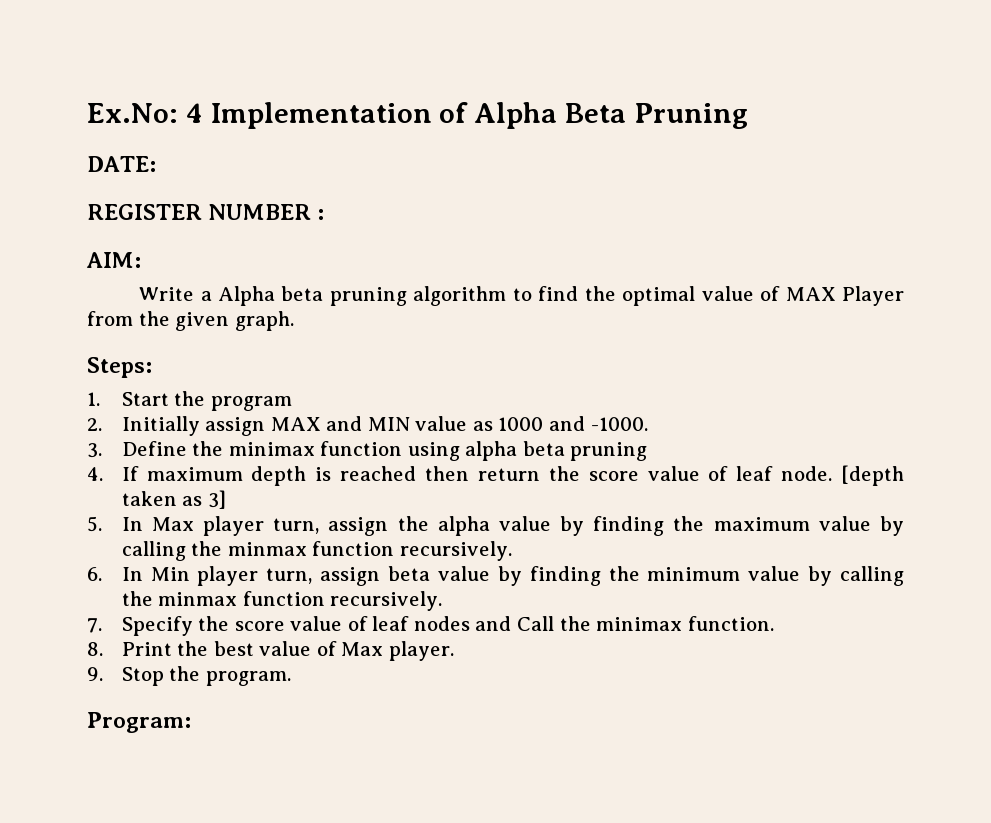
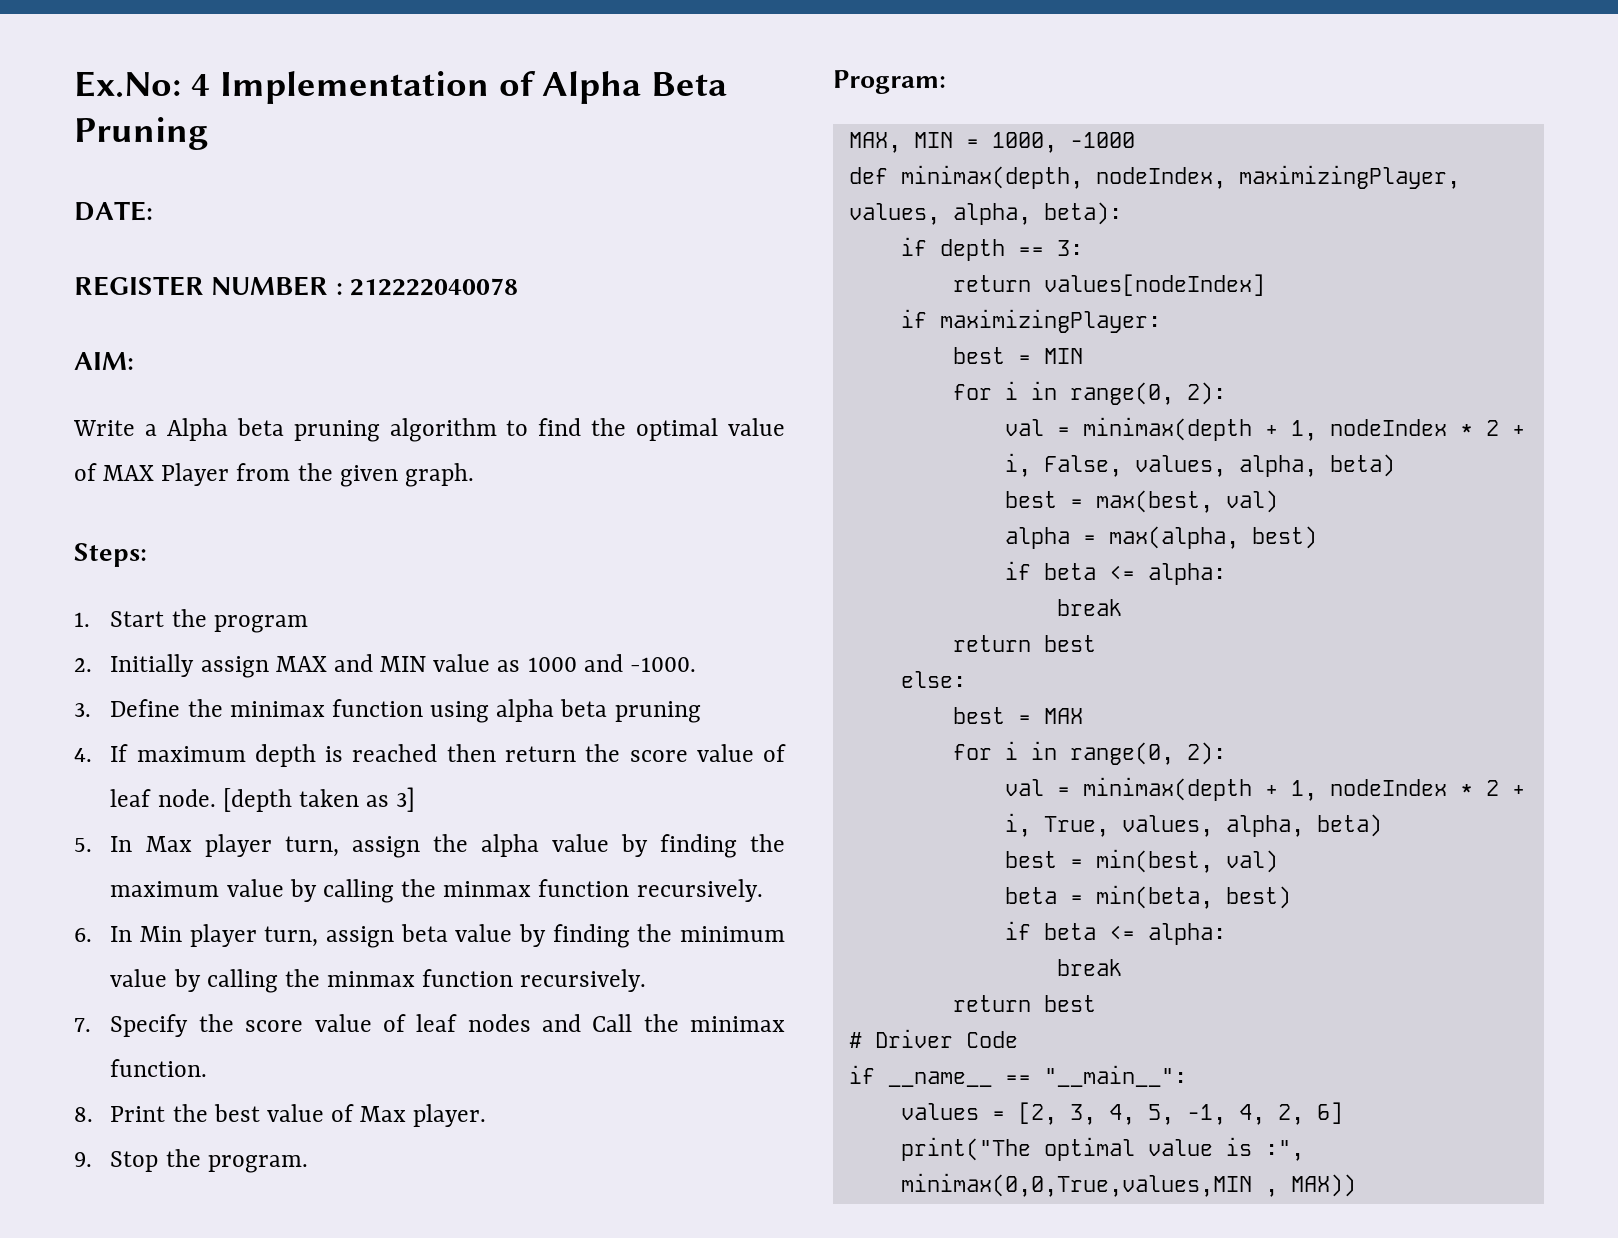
- REGISTER NUMBER :
+ REGISTER NUMBER : 212222040078
+ MAX, MIN = 1000, -1000
+ def minimax(depth, nodeIndex, maximizingPlayer, values, alpha, beta):
+ if depth == 3:
+ return values[nodeIndex]
+ if maximizingPlayer:
+ best = MIN
+ for i in range(0, 2):
+ val = minimax(depth + 1, nodeIndex * 2 + i, False, values, alpha, beta)
+ best = max(best, val)
+ alpha = max(alpha, best)
+ if beta <= alpha:
+ break
+ return best
+ else:
+ best = MAX
+ for i in range(0, 2):
+ val = minimax(depth + 1, nodeIndex * 2 + i, True, values, alpha, beta)
+ best = min(best, val)
+ beta = min(beta, best)
+ if beta <= alpha:
+ break
+ return best
+ # Driver Code
+ if __name__ == "__main__":
+ values = [2, 3, 4, 5, -1, 4, 2, 6]
+ print("The optimal value is :", minimax(0,0,True,values,MIN , MAX))

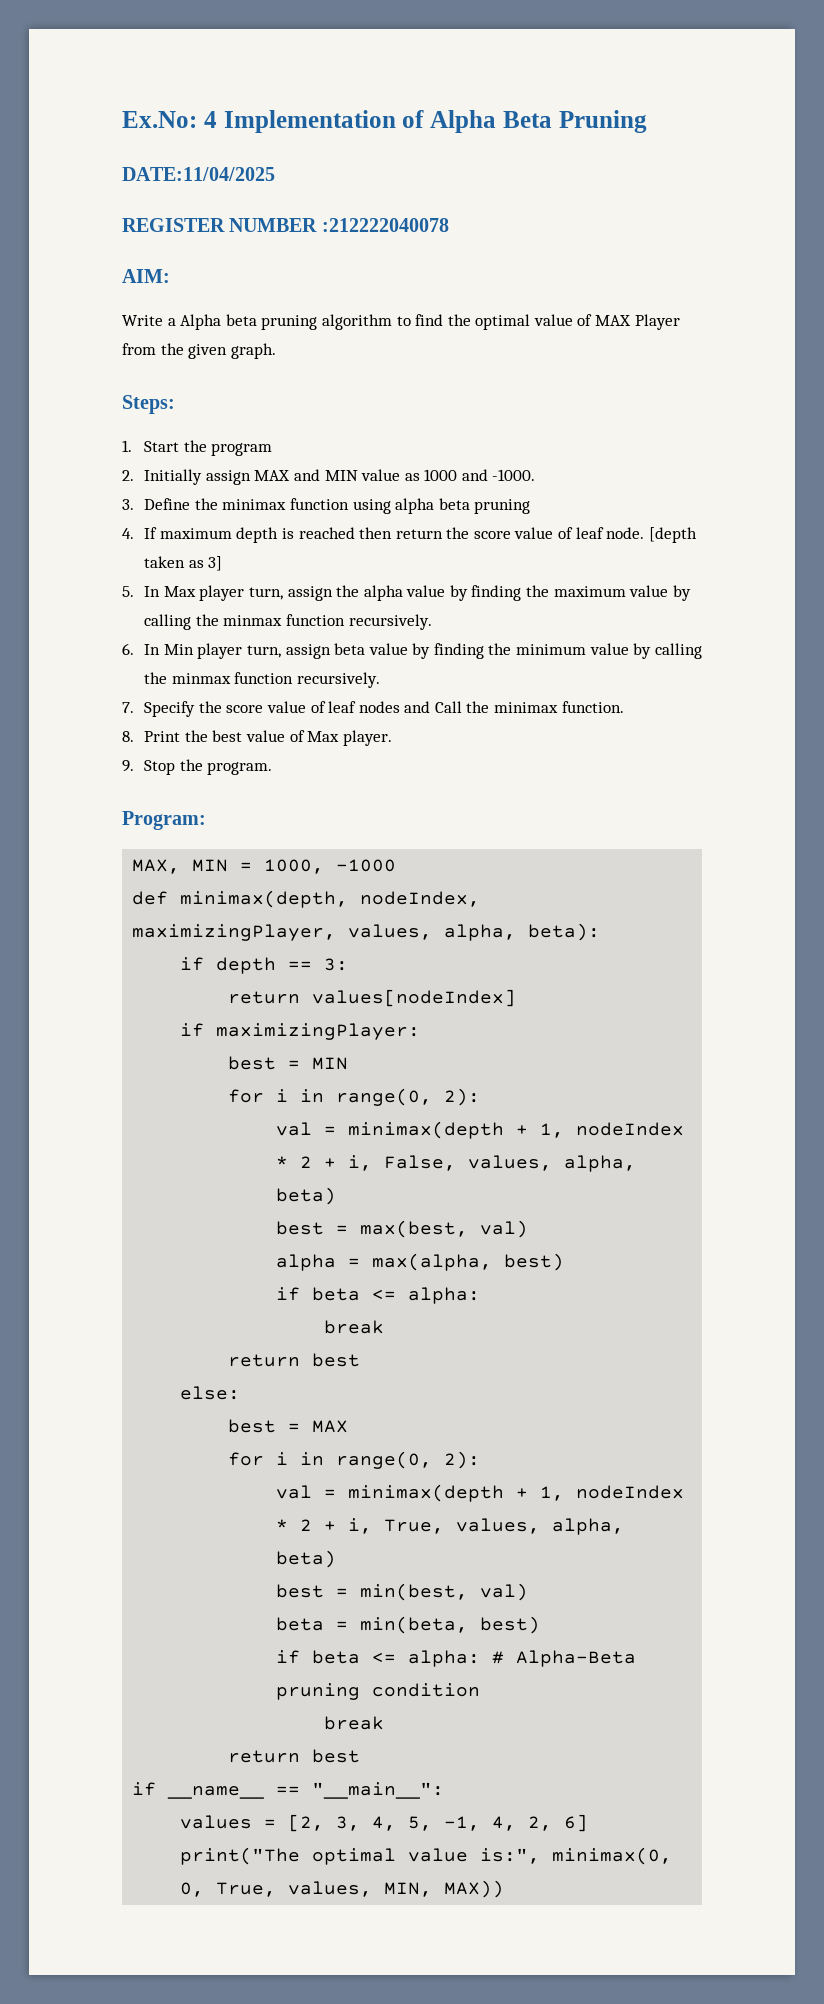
- DATE:
+ DATE:11/04/2025
- REGISTER NUMBER : 212222040078
+ REGISTER NUMBER :212222040078
  beta = min(beta, best)
- if beta <= alpha:
+ if beta <= alpha: # Alpha-Beta pruning condition
  break
  return best
- # Driver Code
- print("The optimal value is :", minimax(0,0,True,values,MIN , MAX))
+ print("The optimal value is:", minimax(0, 0, True, values, MIN, MAX))

